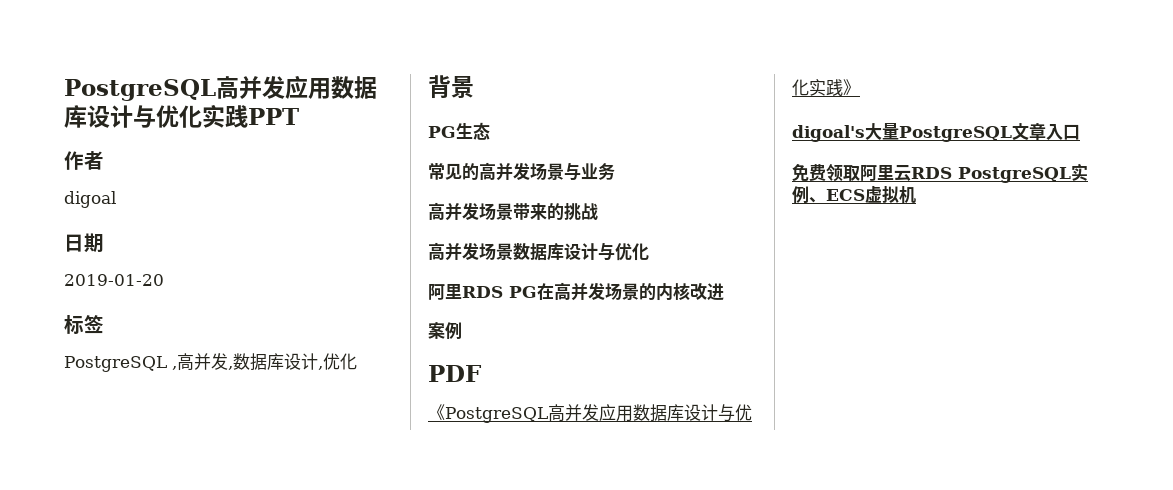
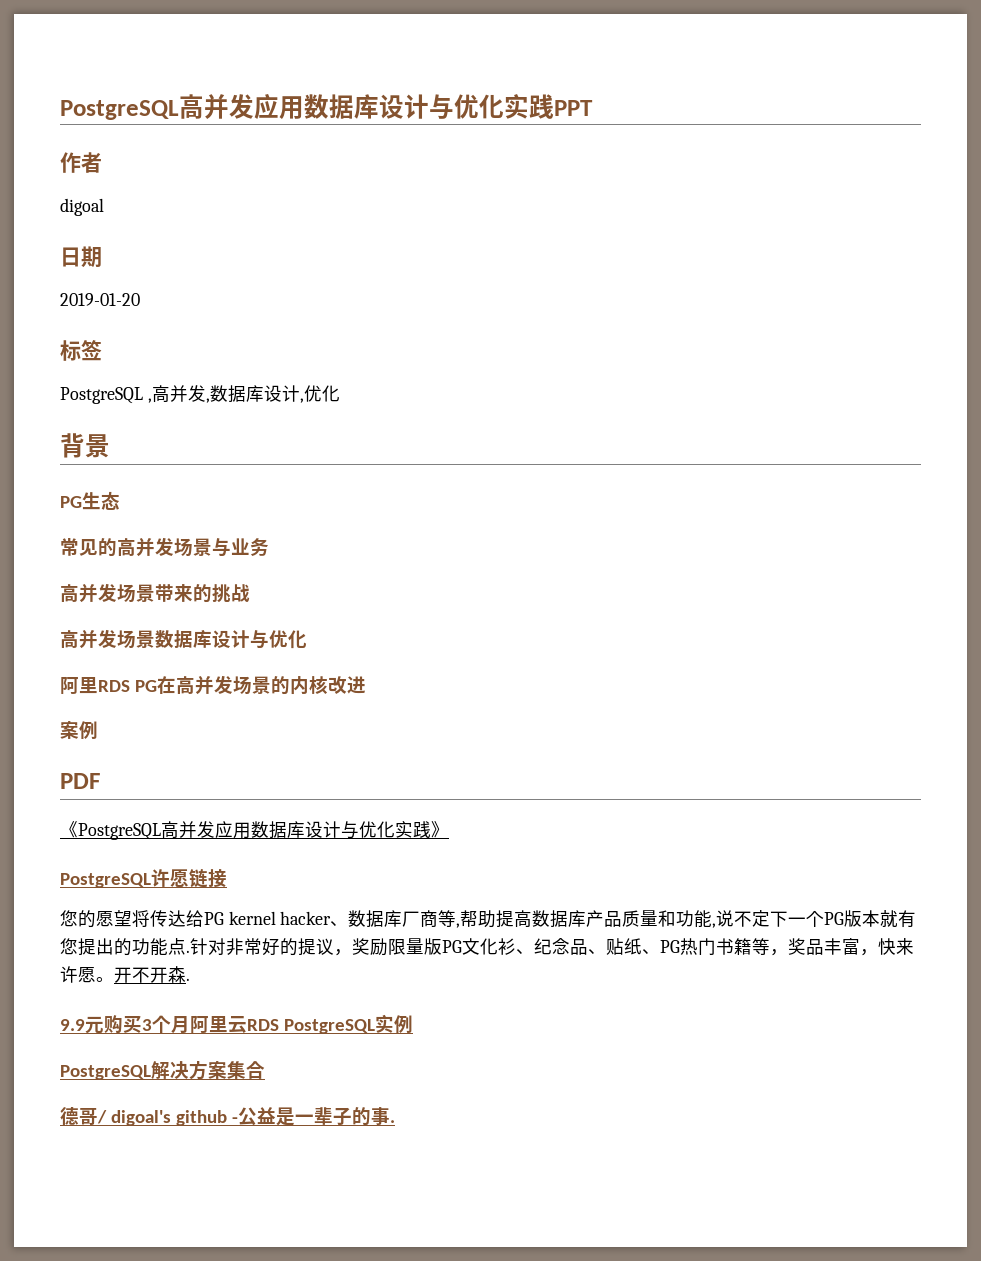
- digoal's大量PostgreSQL文章入口
- 免费领取阿里云RDS PostgreSQL实例、ECS虚拟机
+ PostgreSQL许愿链接
+ 您的愿望将传达给PG kernel hacker、数据库厂商等,帮助提高数据库产品质量和功能,说不定下一个PG版本就有您提出的功能点.针对非常好的提议，奖励限量版PG文化衫、纪念品、贴纸、PG热门书籍等，奖品丰富，快来许愿。开不开森.
+ 9.9元购买3个月阿里云RDS PostgreSQL实例
+ PostgreSQL解决方案集合
+ 德哥/ digoal's github -公益是一辈子的事.

